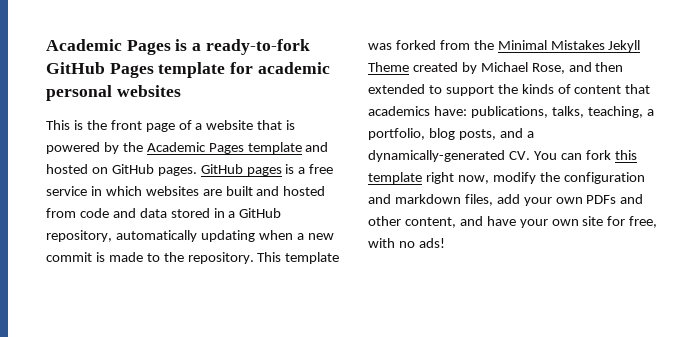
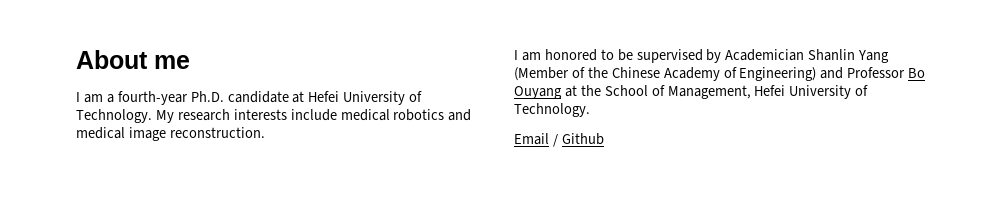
- Academic Pages is a ready-to-fork GitHub Pages template for academic personal websites
- This is the front page of a website that is powered by the Academic Pages template and hosted on GitHub pages. GitHub pages is a free service in which websites are built and hosted from code and data stored in a GitHub repository, automatically updating when a new commit is made to the repository. This template was forked from the Minimal Mistakes Jekyll Theme created by Michael Rose, and then extended to support the kinds of content that academics have: publications, talks, teaching, a portfolio, blog posts, and a dynamically-generated CV. You can fork this template right now, modify the configuration and markdown files, add your own PDFs and other content, and have your own site for free, with no ads!
+ About me
+ I am a fourth-year Ph.D. candidate at Hefei University of Technology. My research interests include medical robotics and medical image reconstruction.
+ I am honored to be supervised by Academician Shanlin Yang (Member of the Chinese Academy of Engineering) and Professor Bo Ouyang at the School of Management, Hefei University of Technology.
+ Email / Github

